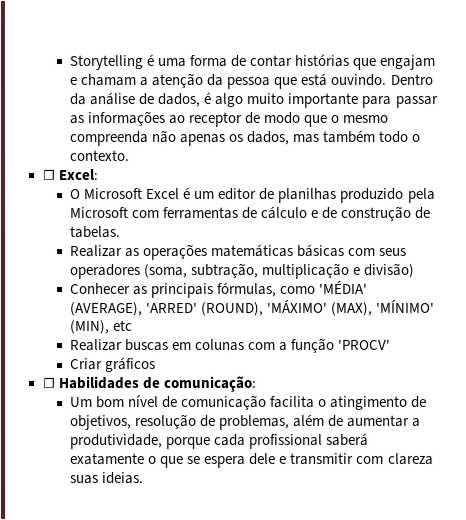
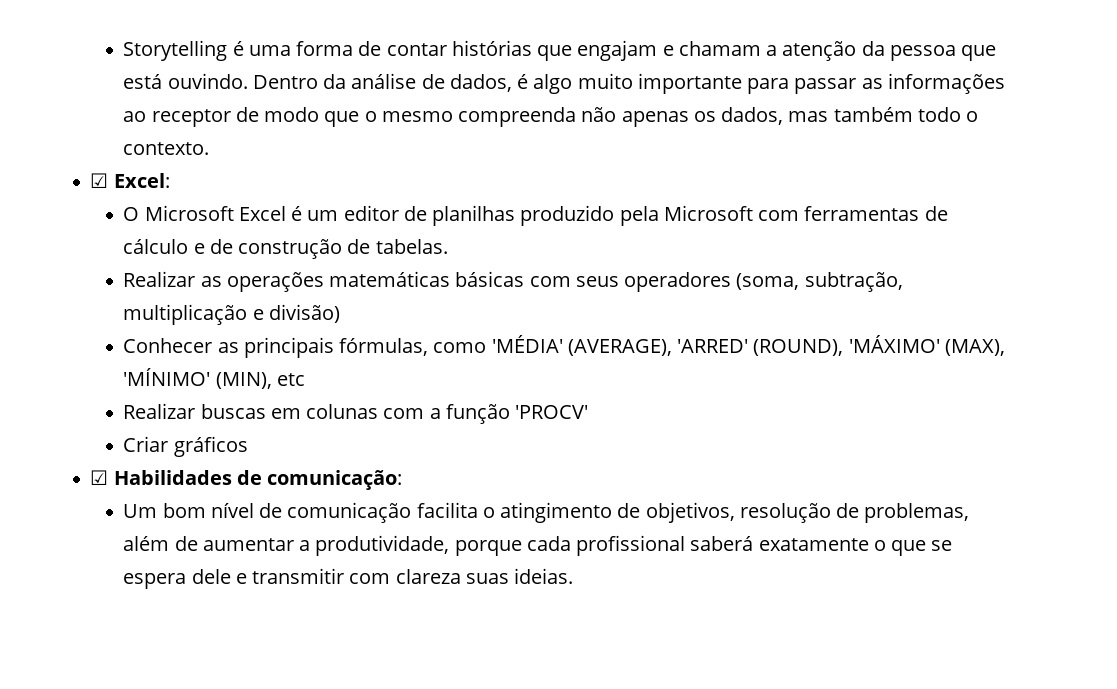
- ☐ Excel:
+ ☑ Excel:
- ☐ Habilidades de comunicação:
+ ☑ Habilidades de comunicação:

